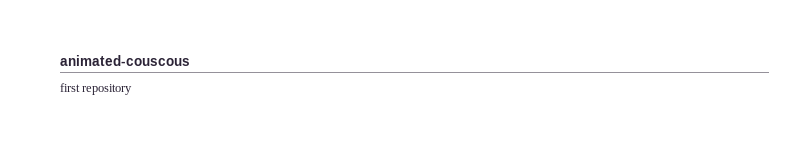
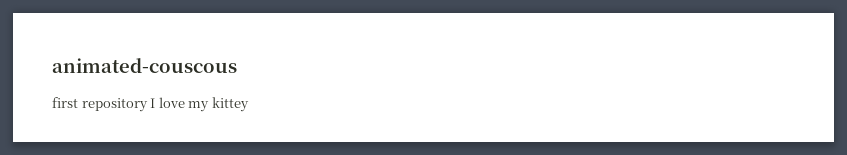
- first repository
+ first repository I love my kittey

